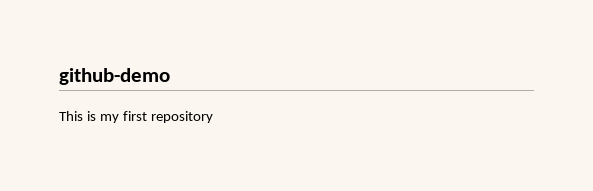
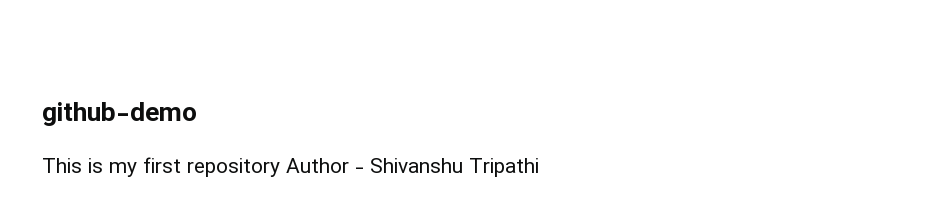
- This is my first repository
+ This is my first repository Author - Shivanshu Tripathi

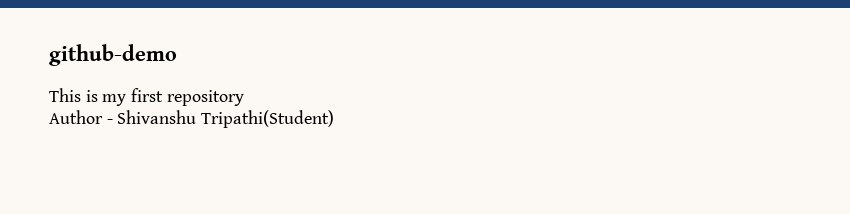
- This is my first repository Author - Shivanshu Tripathi
+ This is my first repository
+ Author - Shivanshu Tripathi(Student)

